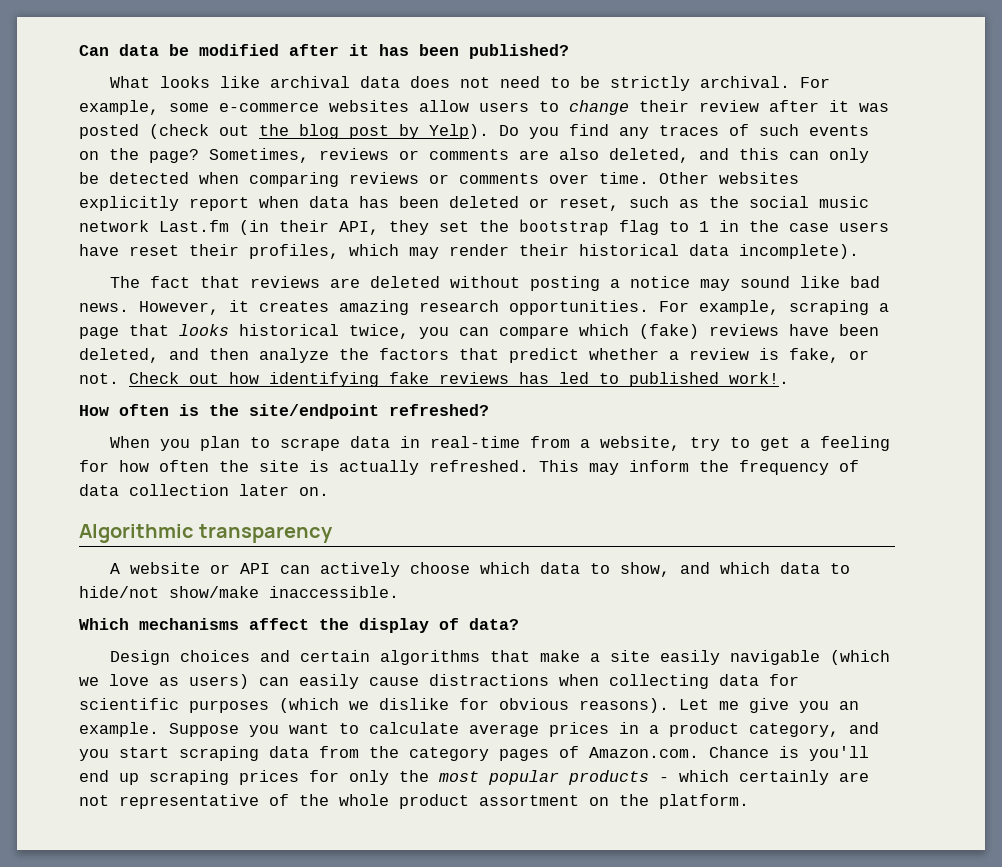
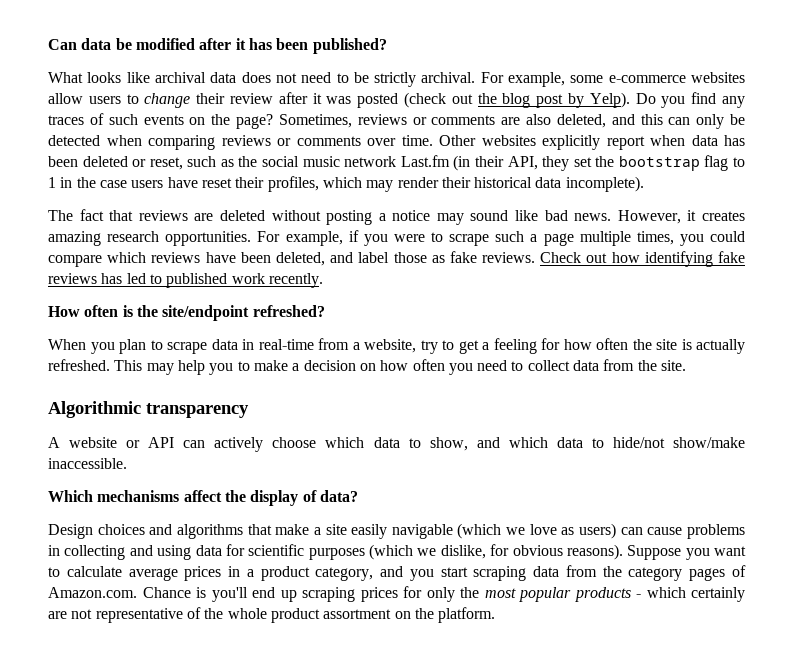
- For example, scraping a page that looks historical twice, you can compare which (fake) reviews have been deleted, and then analyze the factors that predict whether a review is fake, or not.
+ For example, if you were to scrape such a page multiple times, you could compare which reviews have been deleted, and label those as fake reviews.
- Check out how identifying fake reviews has led to published work!.
+ Check out how identifying fake reviews has led to published work recently.
- This may inform the frequency of data collection later on.
+ This may help you to make a decision on how often you need to collect data from the site.
- Design choices and certain algorithms that make a site easily navigable (which we love as users) can easily cause distractions when collecting data for scientific purposes (which we dislike for obvious reasons).
+ Design choices and algorithms that make a site easily navigable (which we love as users) can cause problems in collecting and using data for scientific purposes (which we dislike, for obvious reasons).
- Let me give you an example.

